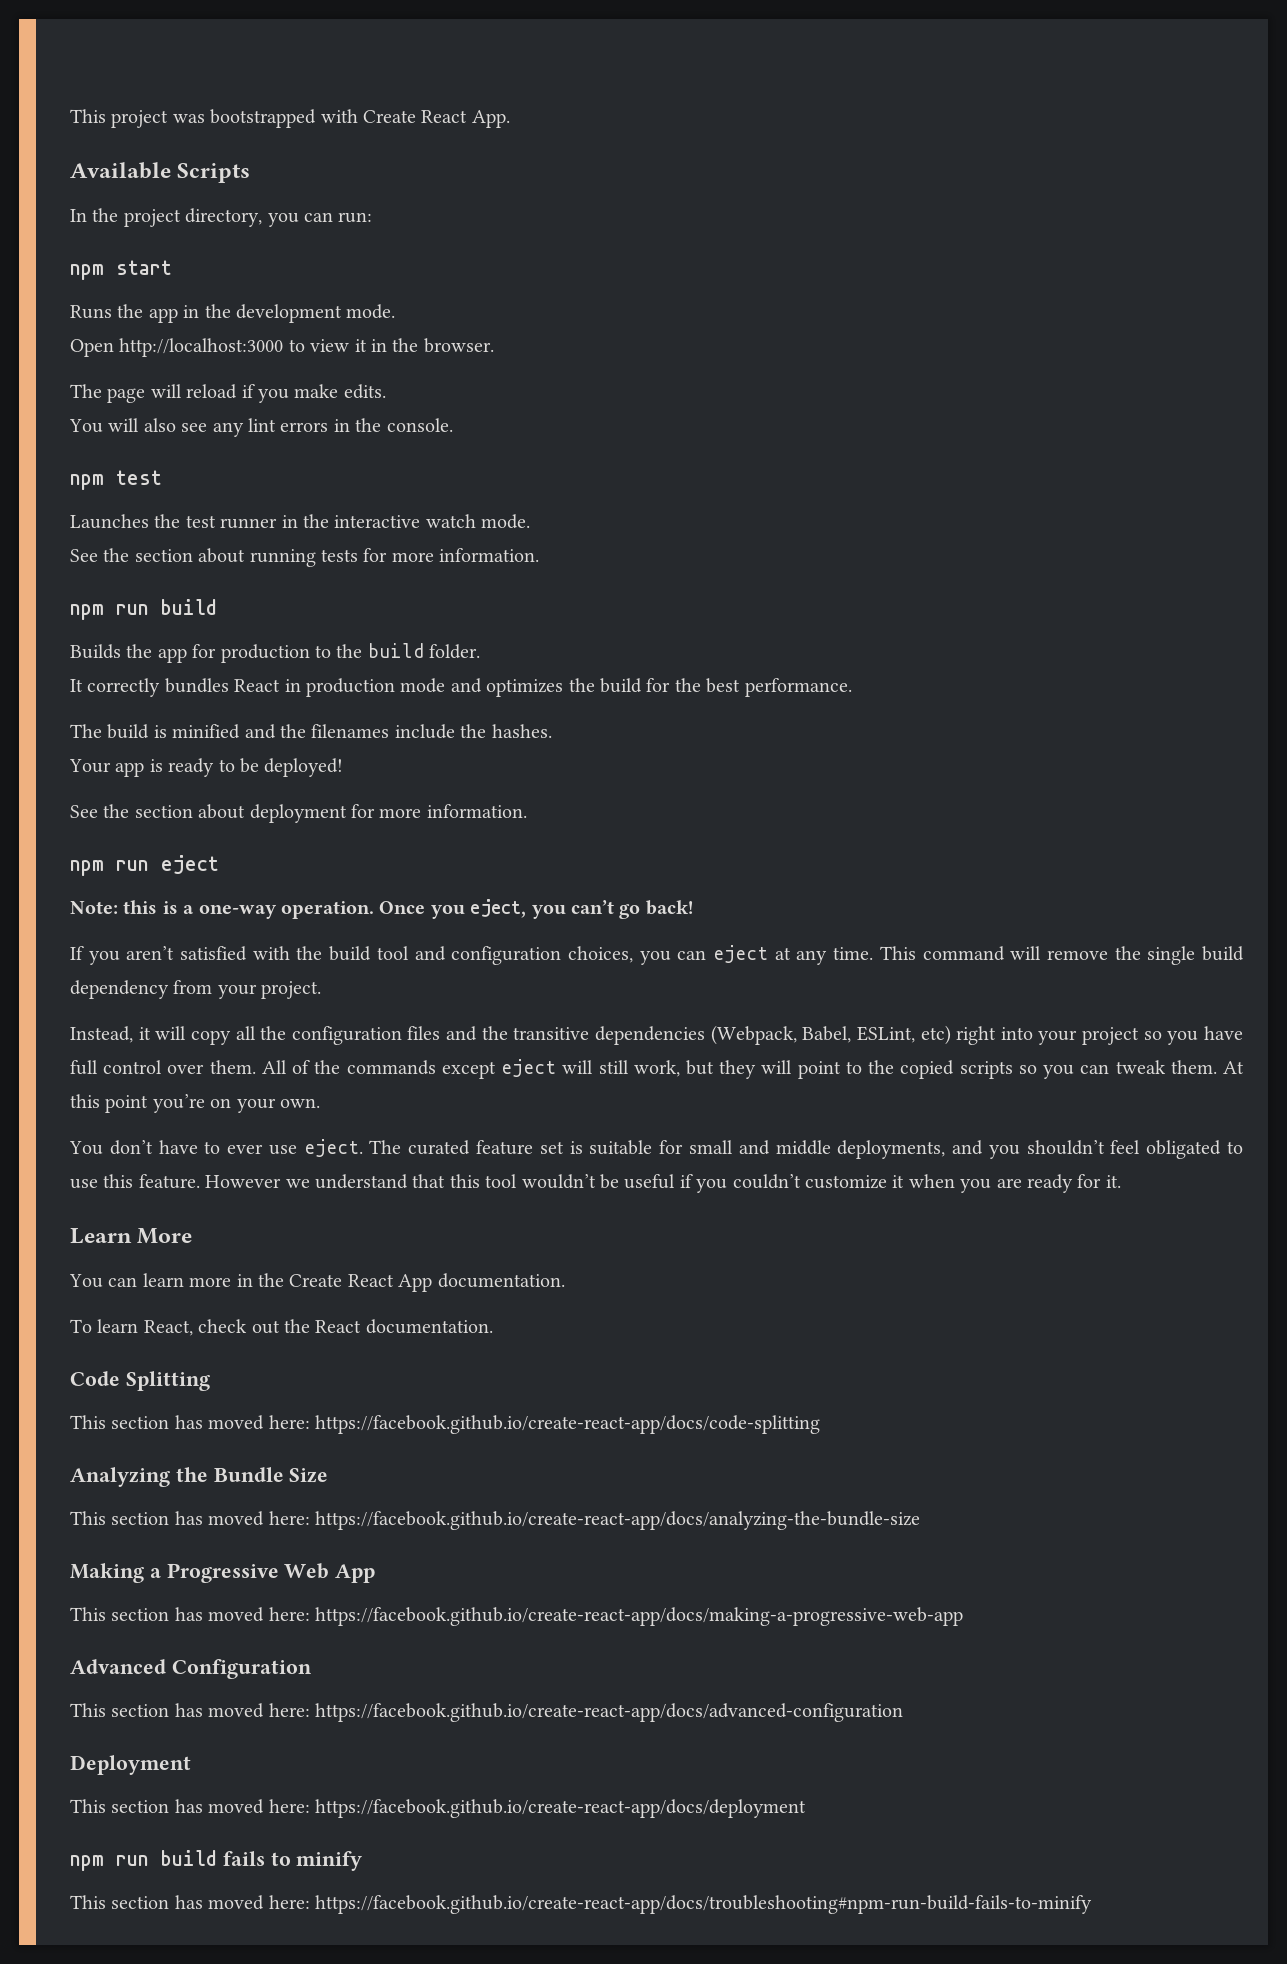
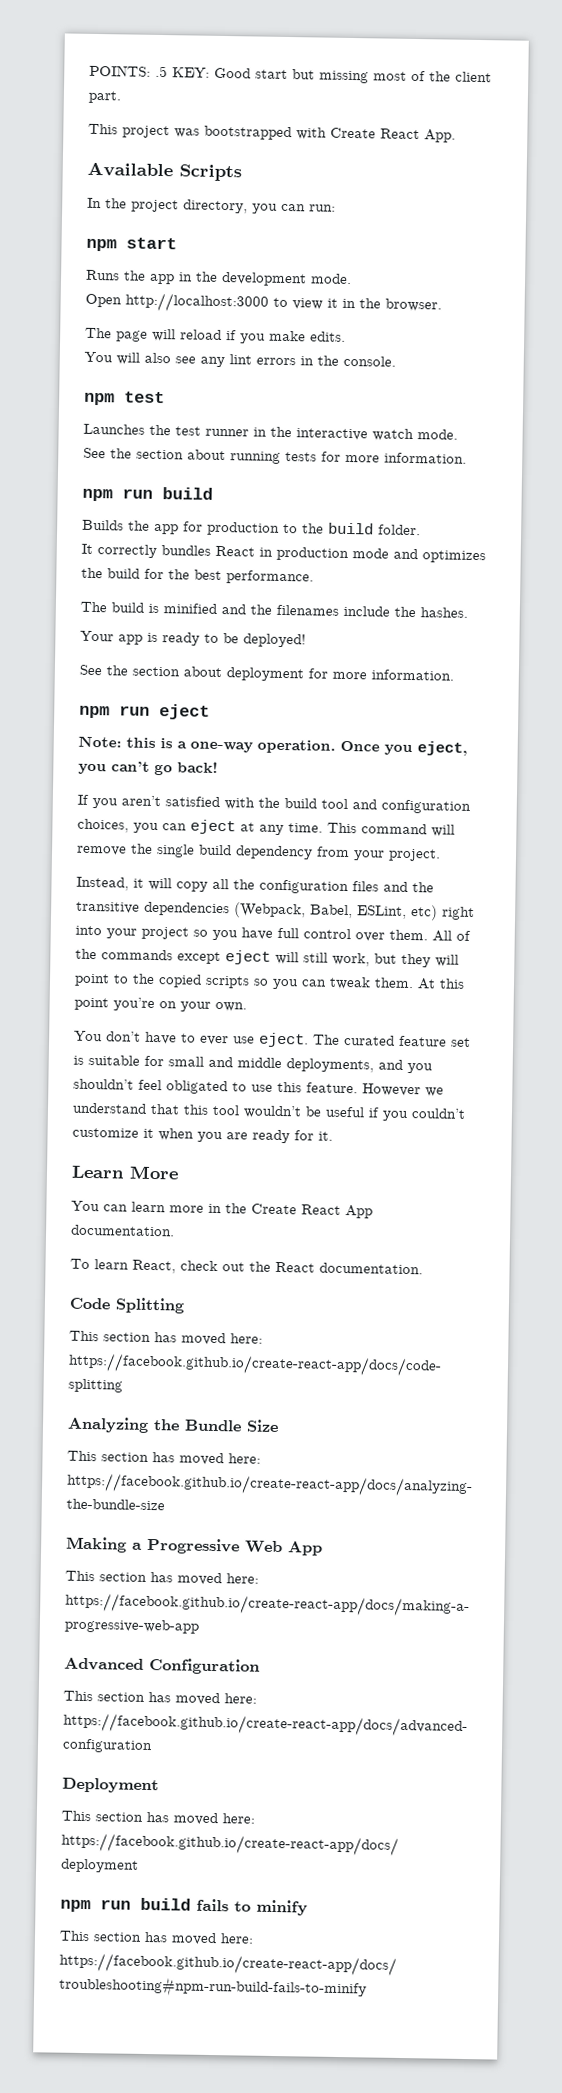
+ POINTS: .5 KEY: Good start but missing most of the client part.

